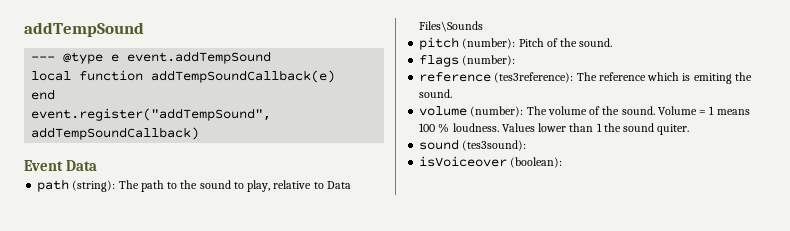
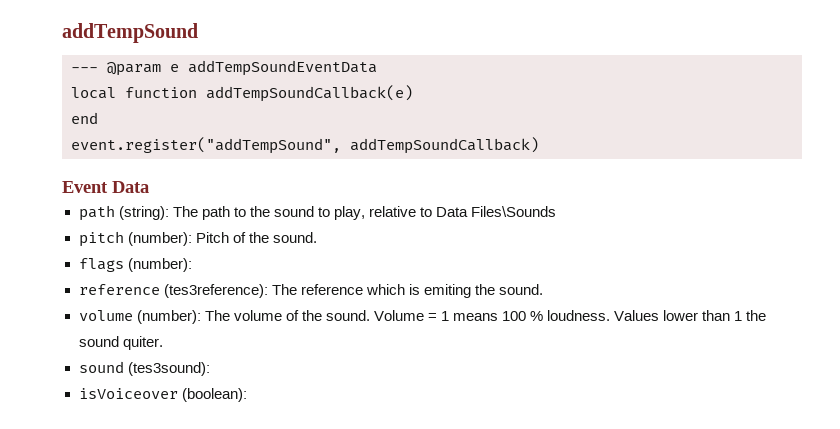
- --- @type e event.addTempSound
+ --- @param e addTempSoundEventData

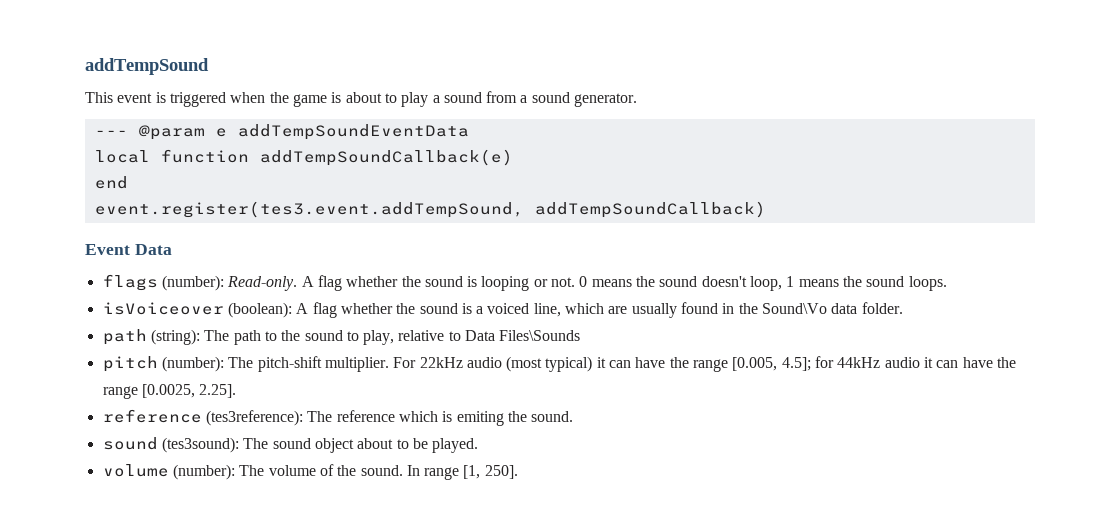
+ This event is triggered when the game is about to play a sound from a sound generator.
- event.register("addTempSound", addTempSoundCallback)
+ event.register(tes3.event.addTempSound, addTempSoundCallback)
+ flags (number): Read-only. A flag whether the sound is looping or not. 0 means the sound doesn't loop, 1 means the sound loops.
+ isVoiceover (boolean): A flag whether the sound is a voiced line, which are usually found in the Sound\Vo data folder.
- pitch (number): Pitch of the sound.
- flags (number):
+ pitch (number): The pitch-shift multiplier. For 22kHz audio (most typical) it can have the range [0.005, 4.5]; for 44kHz audio it can have the range [0.0025, 2.25].
+ sound (tes3sound): The sound object about to be played.
- Volume = 1 means 100 % loudness. Values lower than 1 the sound quiter.
- sound (tes3sound):
- isVoiceover (boolean):
+ In range [1, 250].

